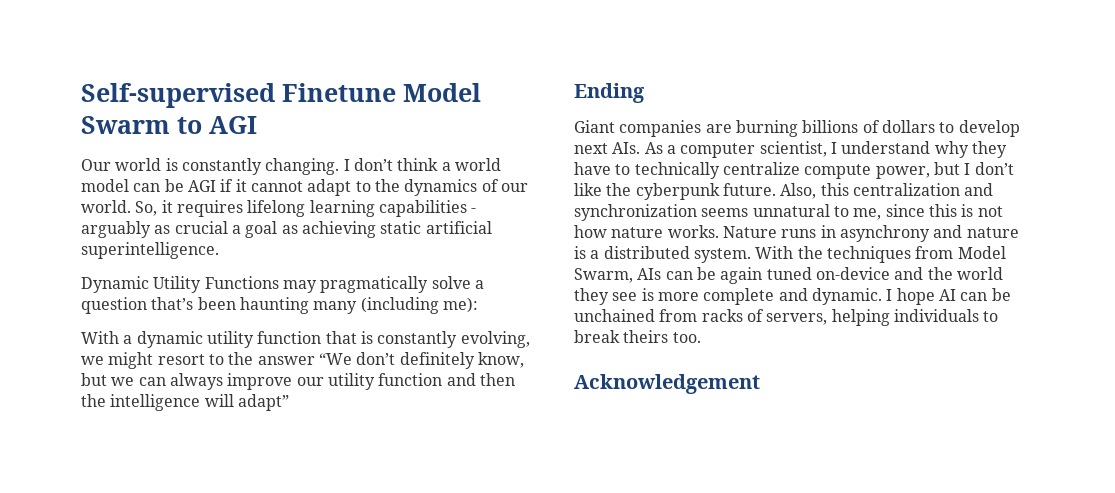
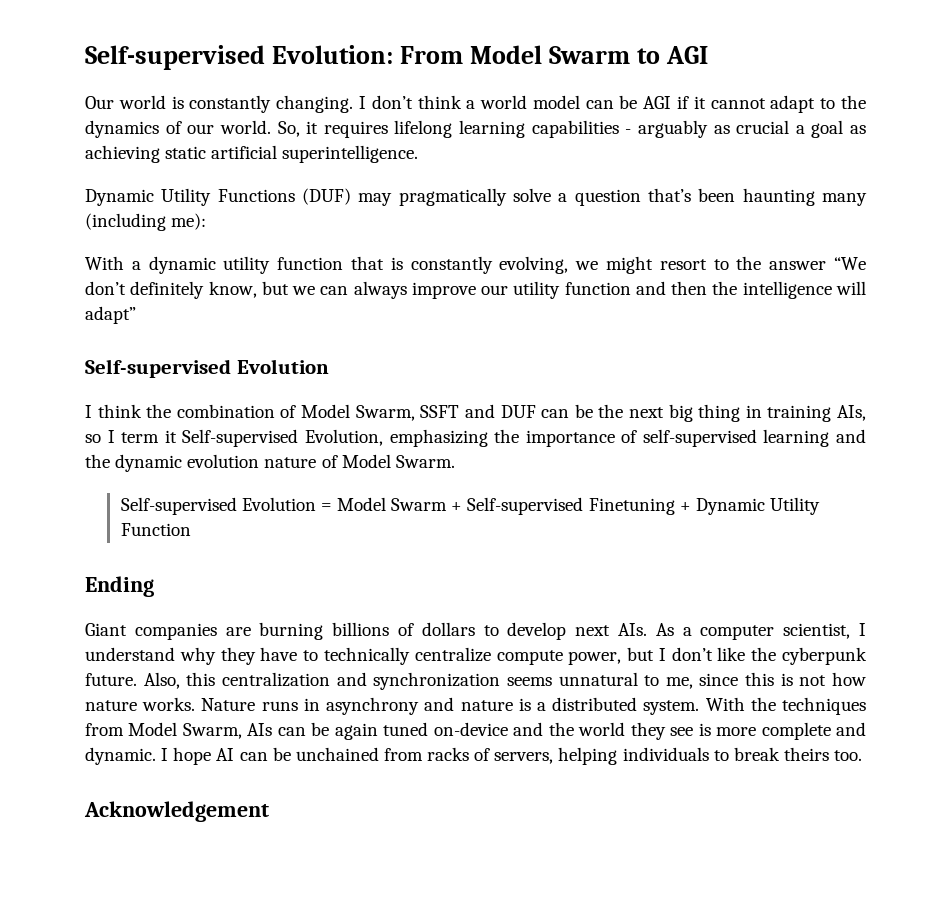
- Self-supervised Finetune Model Swarm to AGI
+ Self-supervised Evolution: From Model Swarm to AGI
- Dynamic Utility Functions may pragmatically solve a question that’s been haunting many (including me):
+ Dynamic Utility Functions (DUF) may pragmatically solve a question that’s been haunting many (including me):
  With a dynamic utility function that is constantly evolving, we might resort to the answer “We don’t definitely know, but we can always improve our utility function and then the intelligence will adapt”
+ Self-supervised Evolution
+ I think the combination of Model Swarm, SSFT and DUF can be the next big thing in training AIs, so I term it Self-supervised Evolution, emphasizing the importance of self-supervised learning and the dynamic evolution nature of Model Swarm.
+ Self-supervised Evolution = Model Swarm + Self-supervised Finetuning + Dynamic Utility Function

